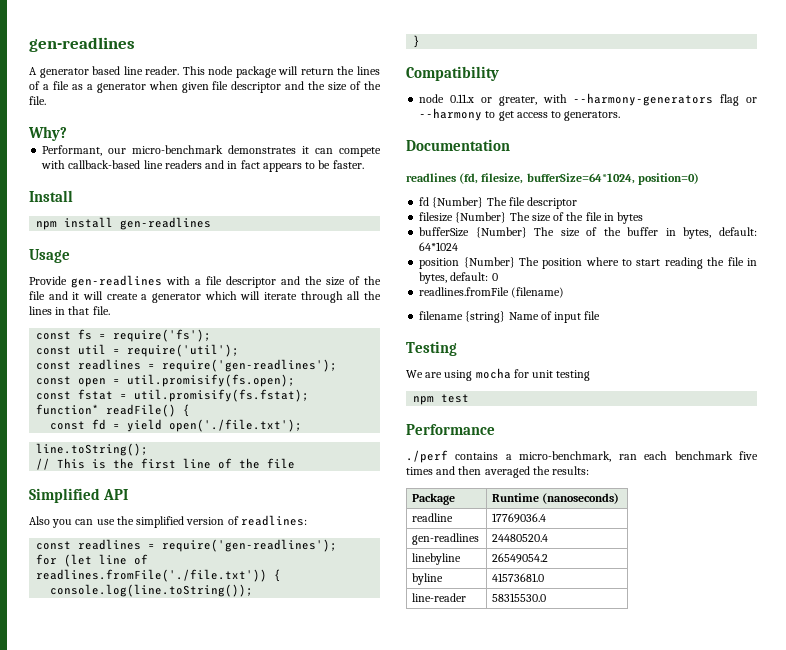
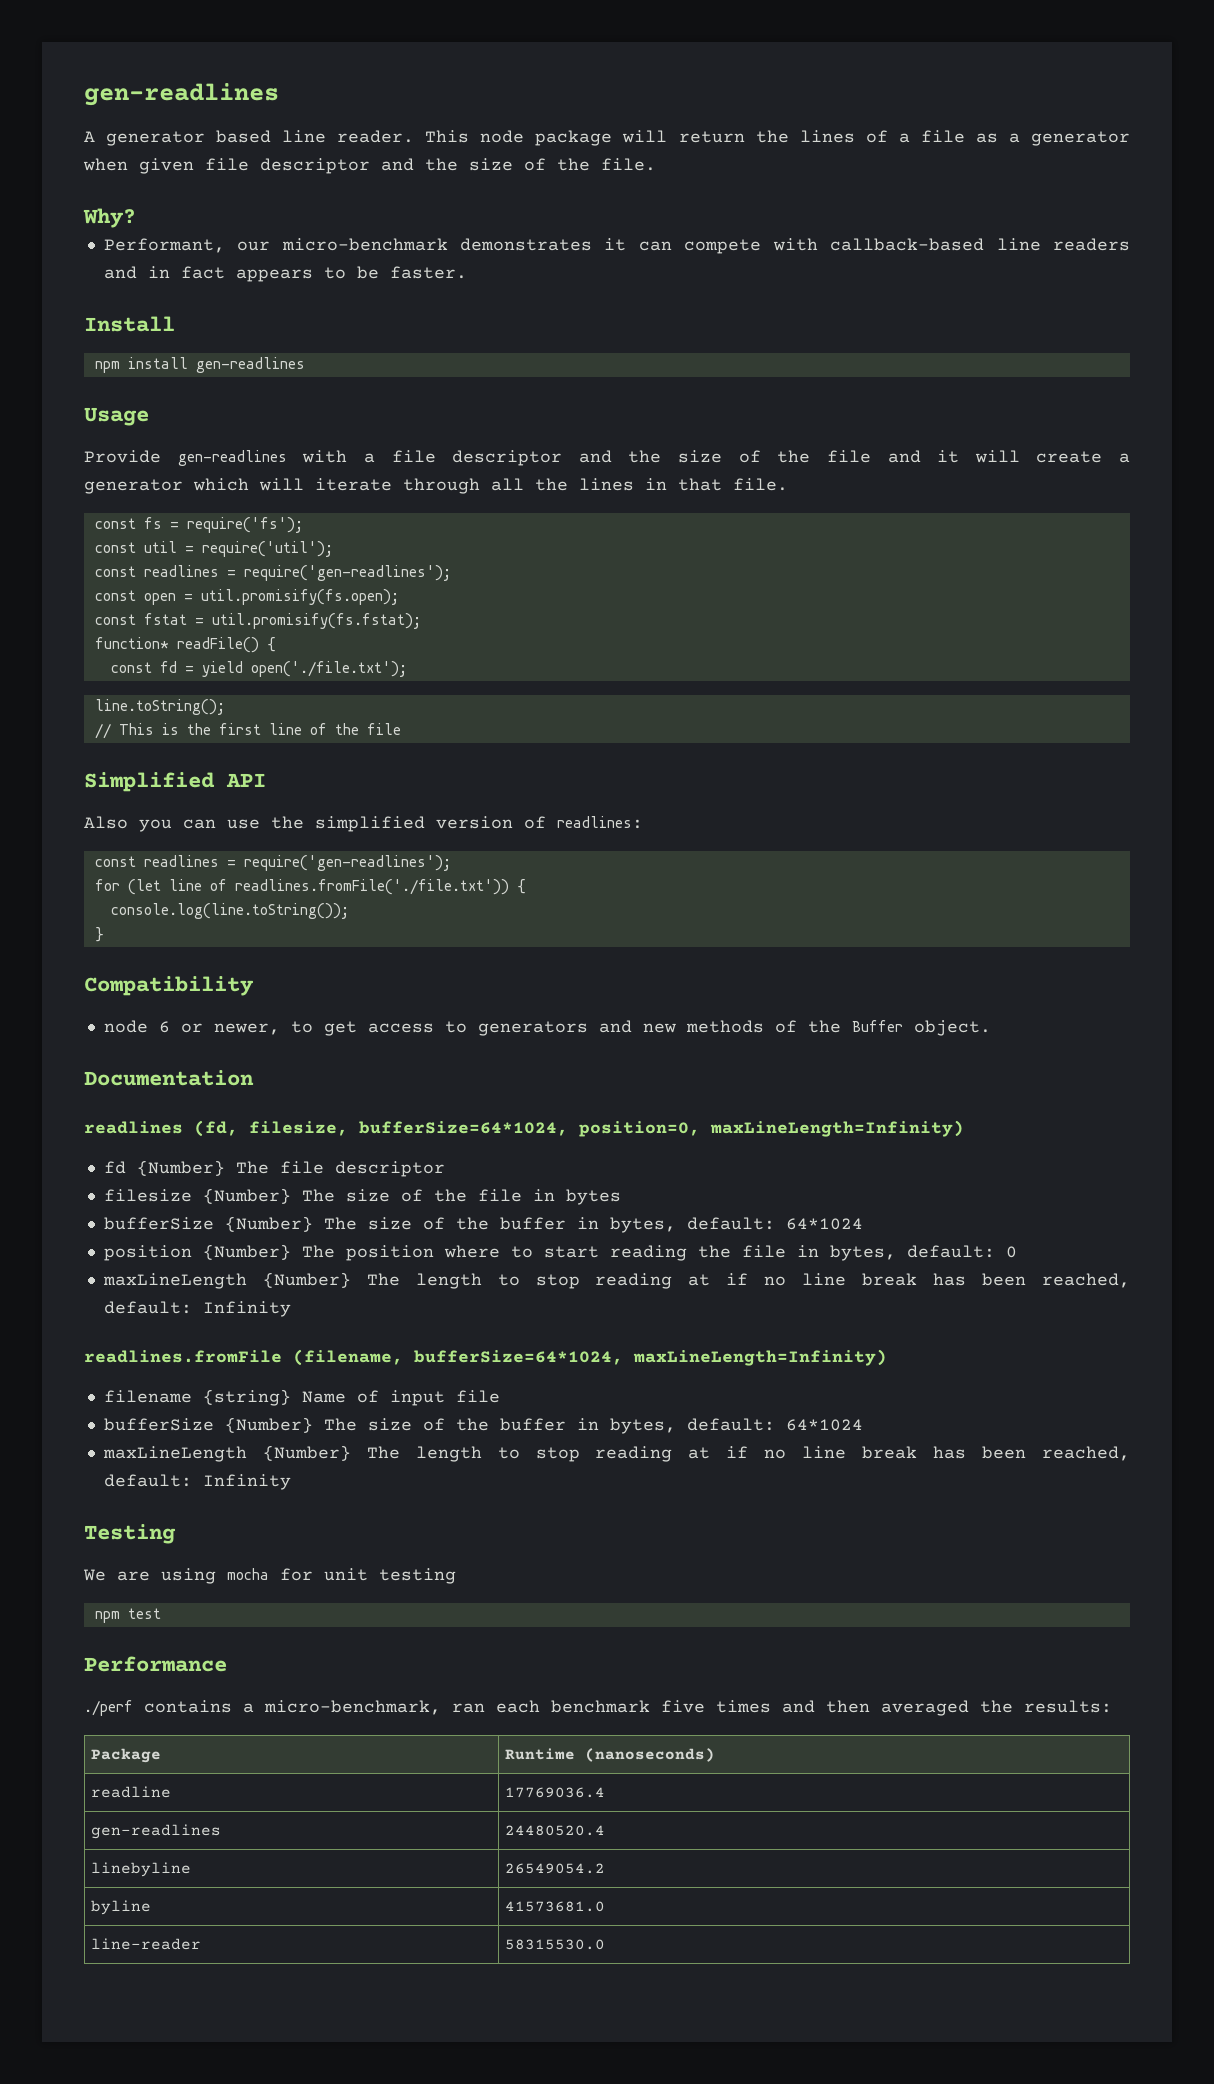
- node 0.11.x or greater, with --harmony-generators flag or --harmony to get access to generators.
+ node 6 or newer, to get access to generators and new methods of the Buffer object.
- readlines (fd, filesize, bufferSize=64*1024, position=0)
+ readlines (fd, filesize, bufferSize=64*1024, position=0, maxLineLength=Infinity)
  position {Number} The position where to start reading the file in bytes, default: 0
- readlines.fromFile (filename)
+ maxLineLength {Number} The length to stop reading at if no line break has been reached, default: Infinity
+ readlines.fromFile (filename, bufferSize=64*1024, maxLineLength=Infinity)
  filename {string} Name of input file
+ bufferSize {Number} The size of the buffer in bytes, default: 64*1024
+ maxLineLength {Number} The length to stop reading at if no line break has been reached, default: Infinity

